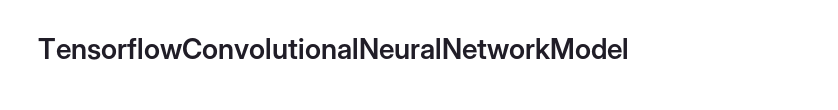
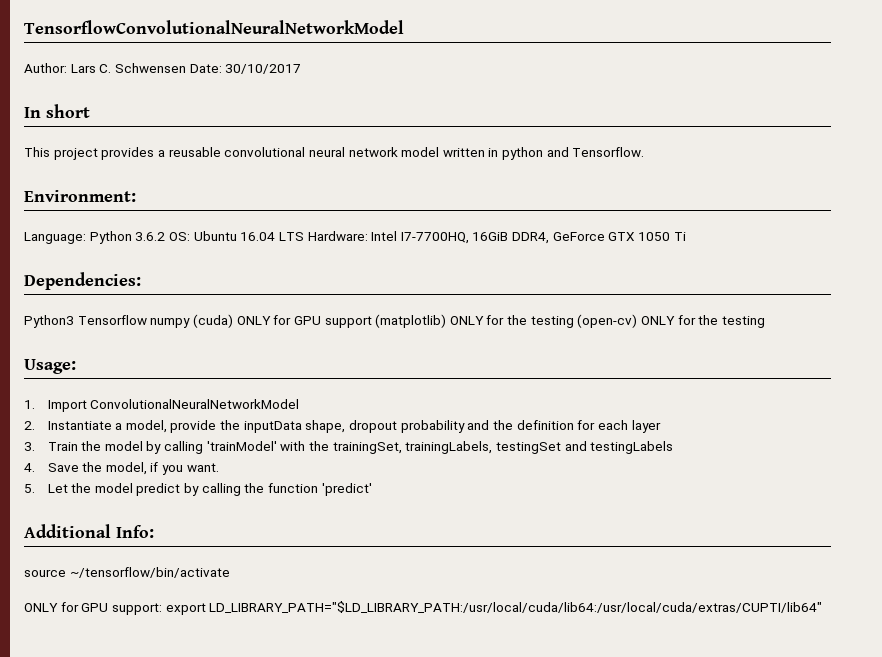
+ Author: Lars C. Schwensen Date: 30/10/2017
+ In short
+ This project provides a reusable convolutional neural network model written in python and Tensorflow.
+ Environment:
+ Language: Python 3.6.2 OS: Ubuntu 16.04 LTS Hardware: Intel I7-7700HQ, 16GiB DDR4, GeForce GTX 1050 Ti
+ Dependencies:
+ Python3 Tensorflow numpy (cuda) ONLY for GPU support (matplotlib) ONLY for the testing (open-cv) ONLY for the testing
+ Usage:
+ 1. Import ConvolutionalNeuralNetworkModel
+ 2. Instantiate a model, provide the inputData shape, dropout probability and the definition for each layer
+ 3. Train the model by calling 'trainModel' with the trainingSet, trainingLabels, testingSet and testingLabels
+ 4. Save the model, if you want.
+ 5. Let the model predict by calling the function 'predict'
+ Additional Info:
+ source ~/tensorflow/bin/activate
+ ONLY for GPU support: export LD_LIBRARY_PATH="$LD_LIBRARY_PATH:/usr/local/cuda/lib64:/usr/local/cuda/extras/CUPTI/lib64"

